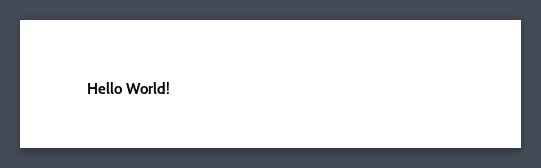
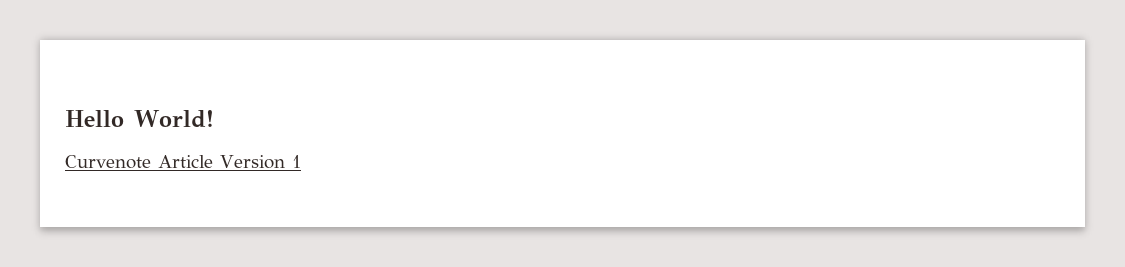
+ Curvenote Article Version 1

